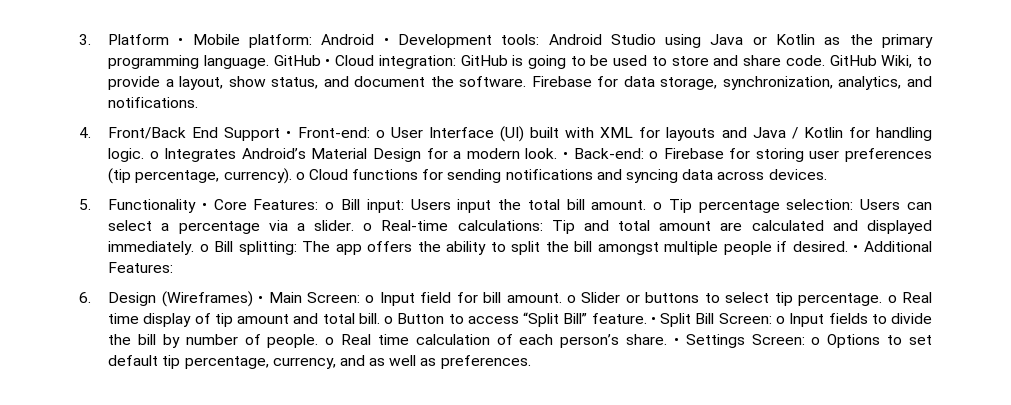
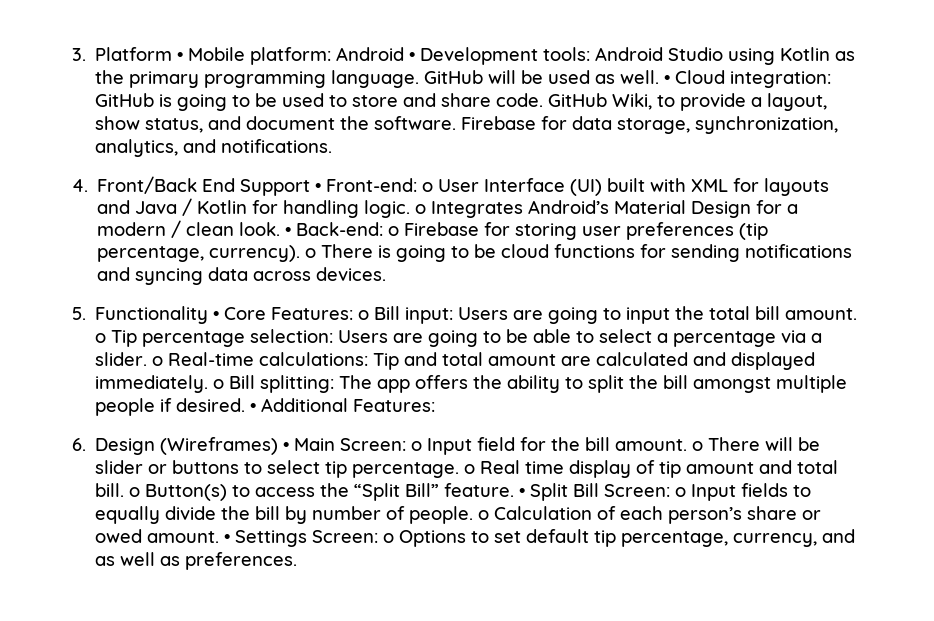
- 3. Platform • Mobile platform: Android • Development tools: Android Studio using Java or Kotlin as the primary programming language.
+ 3. Platform • Mobile platform: Android • Development tools: Android Studio using Kotlin as the primary programming language.
- GitHub • Cloud integration: GitHub is going to be used to store and share code.
+ GitHub will be used as well. • Cloud integration: GitHub is going to be used to store and share code.
- 4. Front/Back End Support • Front-end: o User Interface (UI) built with XML for layouts and Java / Kotlin for handling logic. o Integrates Android’s Material Design for a modern look.
+ 4. Front/Back End Support • Front-end: o User Interface (UI) built with XML for layouts and Java / Kotlin for handling logic. o Integrates Android’s Material Design for a modern / clean look.
- • Back-end: o Firebase for storing user preferences (tip percentage, currency). o Cloud functions for sending notifications and syncing data across devices.
+ • Back-end: o Firebase for storing user preferences (tip percentage, currency). o There is going to be cloud functions for sending notifications and syncing data across devices.
- 5. Functionality • Core Features: o Bill input: Users input the total bill amount. o Tip percentage selection: Users can select a percentage via a slider. o Real-time calculations: Tip and total amount are calculated and displayed immediately. o Bill splitting: The app offers the ability to split the bill amongst multiple people if desired.
+ 5. Functionality • Core Features: o Bill input: Users are going to input the total bill amount. o Tip percentage selection: Users are going to be able to select a percentage via a slider. o Real-time calculations: Tip and total amount are calculated and displayed immediately. o Bill splitting: The app offers the ability to split the bill amongst multiple people if desired.
- 6. Design (Wireframes) • Main Screen: o Input field for bill amount. o Slider or buttons to select tip percentage. o Real time display of tip amount and total bill. o Button to access “Split Bill” feature.
+ 6. Design (Wireframes) • Main Screen: o Input field for the bill amount. o There will be slider or buttons to select tip percentage. o Real time display of tip amount and total bill. o Button(s) to access the “Split Bill” feature.
- • Split Bill Screen: o Input fields to divide the bill by number of people. o Real time calculation of each person’s share.
+ • Split Bill Screen: o Input fields to equally divide the bill by number of people. o Calculation of each person’s share or owed amount.

